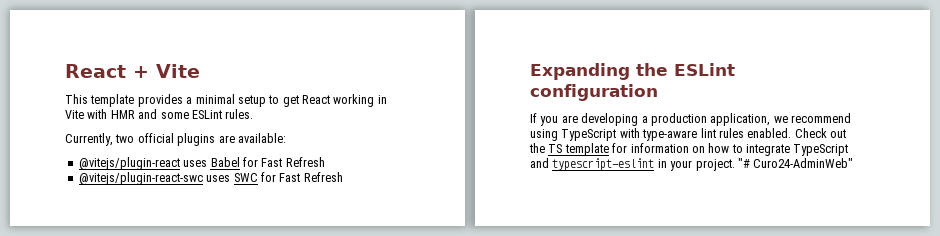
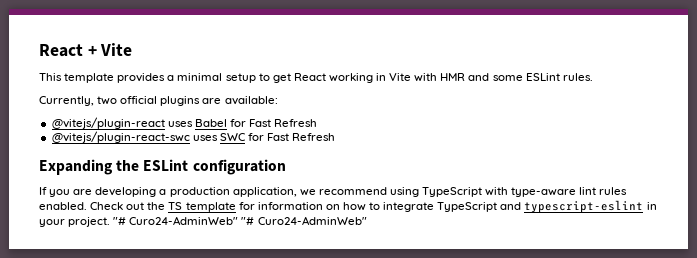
- "# Curo24-AdminWeb"
+ "# Curo24-AdminWeb" "# Curo24-AdminWeb"

